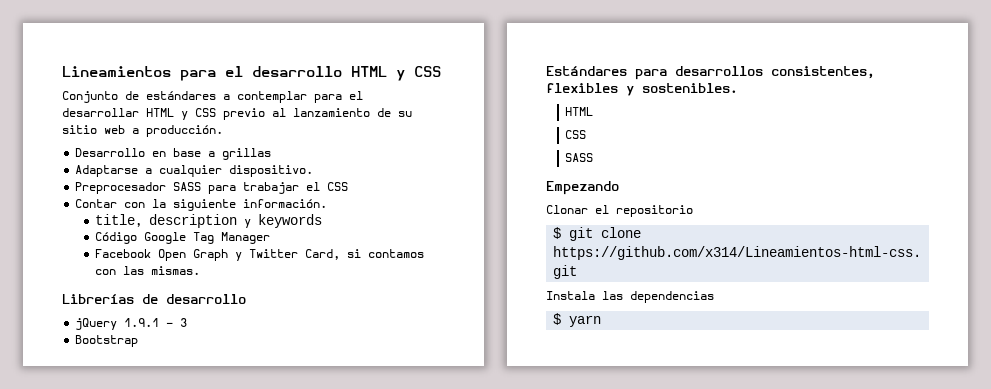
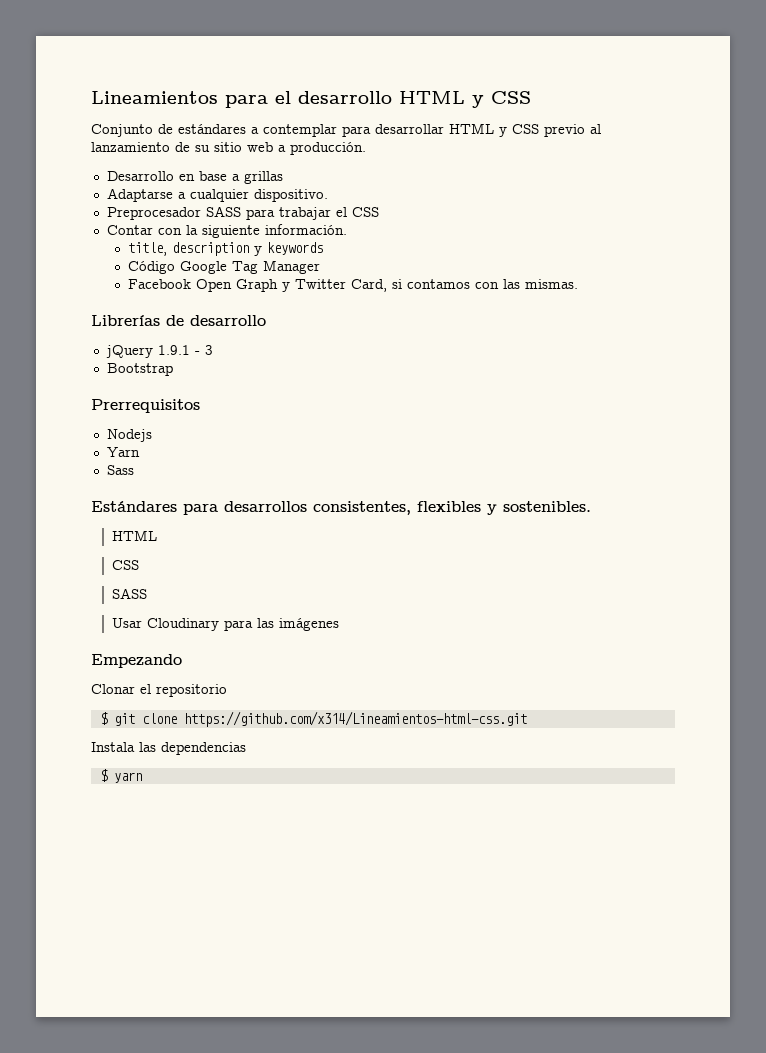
- Conjunto de estándares a contemplar para el desarrollar HTML y CSS previo al lanzamiento de su sitio web a producción.
+ Conjunto de estándares a contemplar para desarrollar HTML y CSS previo al lanzamiento de su sitio web a producción.
+ Prerrequisitos
+ Nodejs
+ Yarn
+ Sass
+ Usar Cloudinary para las imágenes

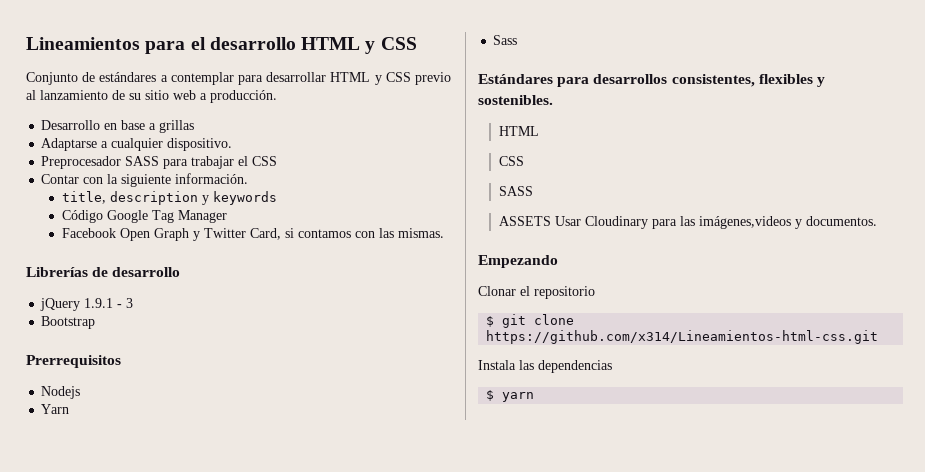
- Usar Cloudinary para las imágenes
+ ASSETS Usar Cloudinary para las imágenes,videos y documentos.

